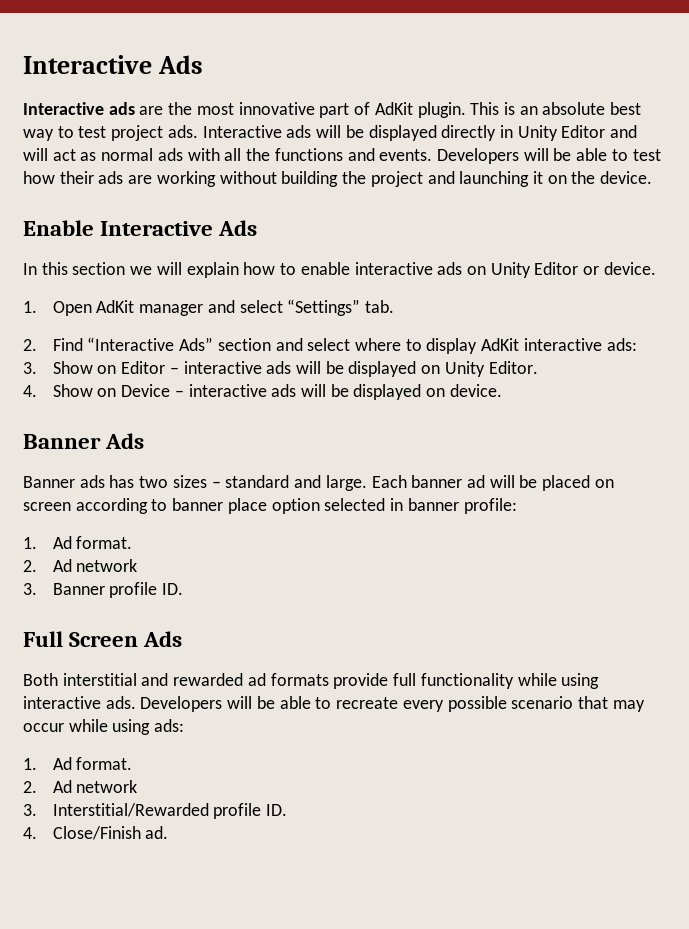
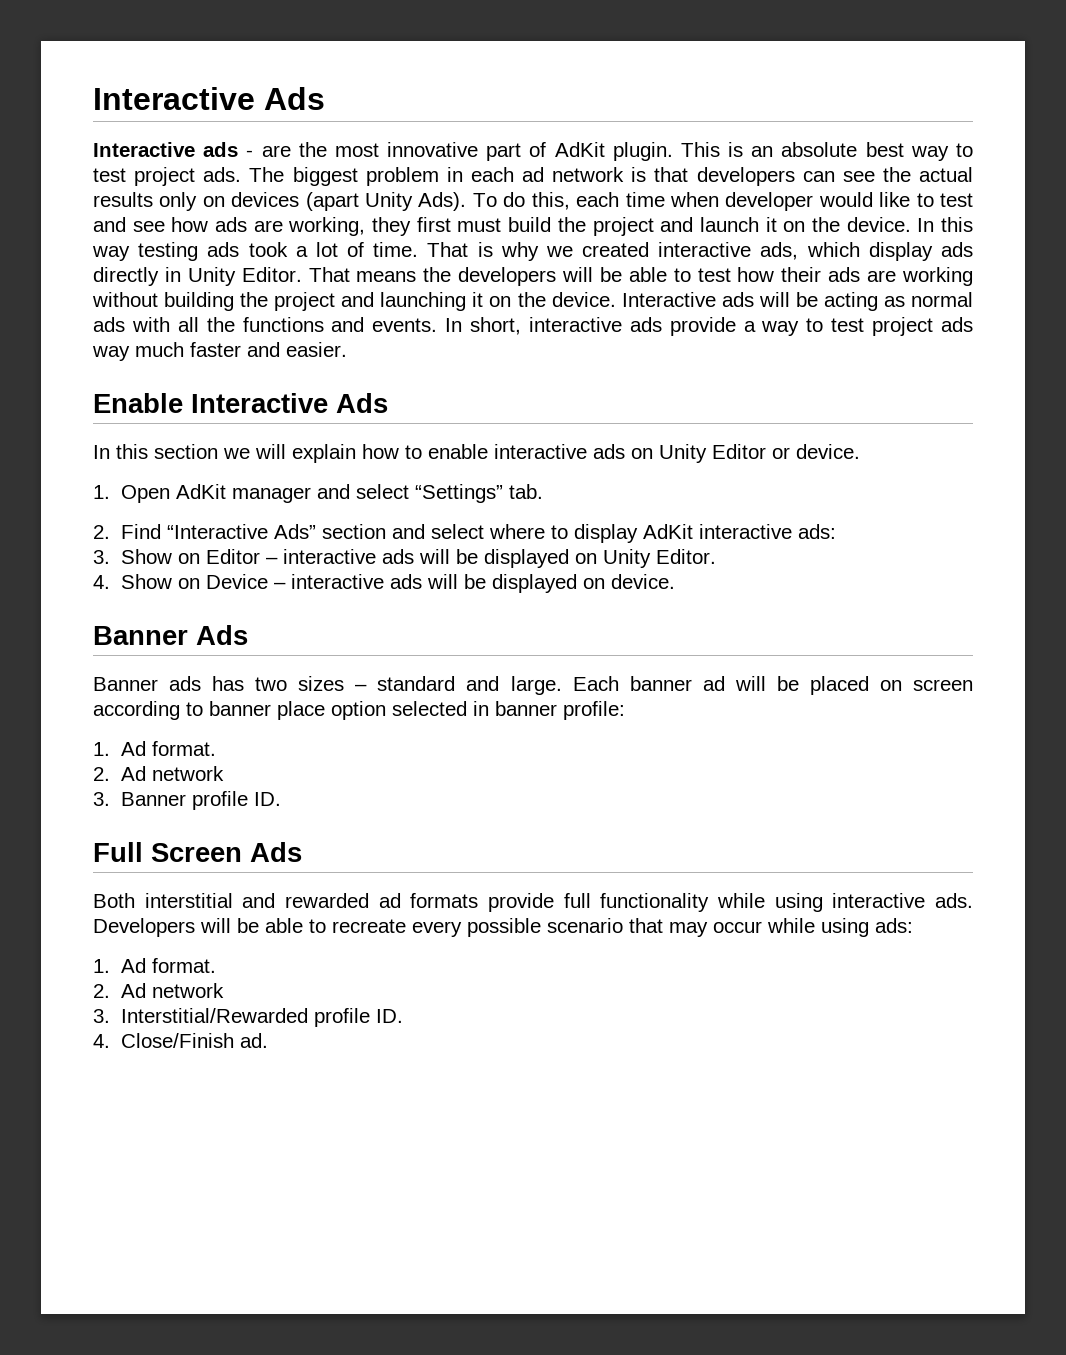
- Interactive ads are the most innovative part of AdKit plugin.
+ Interactive ads - are the most innovative part of AdKit plugin.
- Interactive ads will be displayed directly in Unity Editor and will act as normal ads with all the functions and events. Developers will be able to test how their ads are working without building the project and launching it on the device.
+ The biggest problem in each ad network is that developers can see the actual results only on devices (apart Unity Ads). To do this, each time when developer would like to test and see how ads are working, they first must build the project and launch it on the device. In this way testing ads took a lot of time. That is why we created interactive ads, which display ads directly in Unity Editor. That means the developers will be able to test how their ads are working without building the project and launching it on the device. Interactive ads will be acting as normal ads with all the functions and events. In short, interactive ads provide a way to test project ads way much faster and easier.

